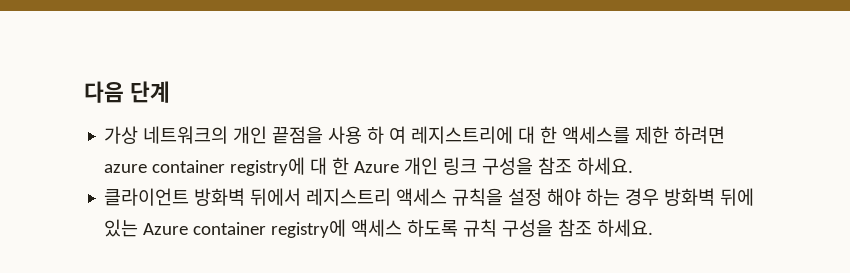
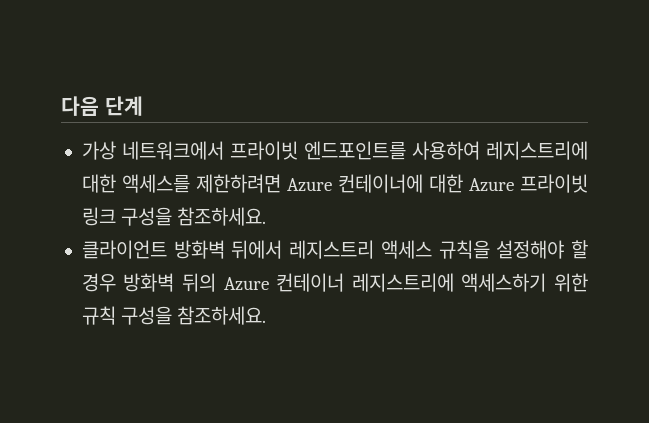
- 가상 네트워크의 개인 끝점을 사용 하 여 레지스트리에 대 한 액세스를 제한 하려면 azure container registry에 대 한 Azure 개인 링크 구성을 참조 하세요.
+ 가상 네트워크에서 프라이빗 엔드포인트를 사용하여 레지스트리에 대한 액세스를 제한하려면 Azure 컨테이너에 대한 Azure 프라이빗 링크 구성을 참조하세요.
- 클라이언트 방화벽 뒤에서 레지스트리 액세스 규칙을 설정 해야 하는 경우 방화벽 뒤에 있는 Azure container registry에 액세스 하도록 규칙 구성을 참조 하세요.
+ 클라이언트 방화벽 뒤에서 레지스트리 액세스 규칙을 설정해야 할 경우 방화벽 뒤의 Azure 컨테이너 레지스트리에 액세스하기 위한 규칙 구성을 참조하세요.

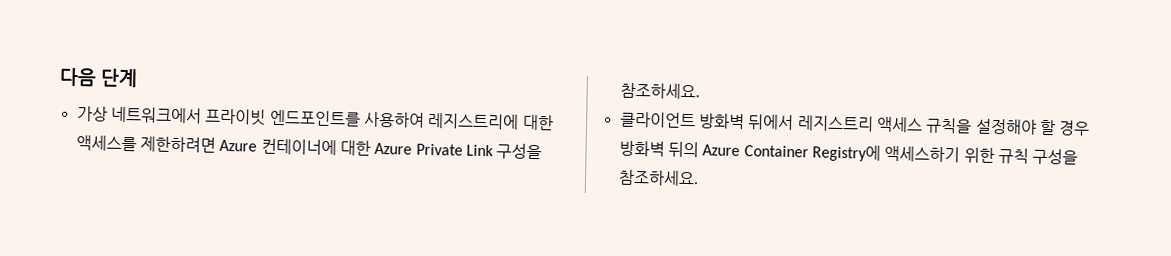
- 가상 네트워크에서 프라이빗 엔드포인트를 사용하여 레지스트리에 대한 액세스를 제한하려면 Azure 컨테이너에 대한 Azure 프라이빗 링크 구성을 참조하세요.
+ 가상 네트워크에서 프라이빗 엔드포인트를 사용하여 레지스트리에 대한 액세스를 제한하려면 Azure 컨테이너에 대한 Azure Private Link 구성을 참조하세요.
- 클라이언트 방화벽 뒤에서 레지스트리 액세스 규칙을 설정해야 할 경우 방화벽 뒤의 Azure 컨테이너 레지스트리에 액세스하기 위한 규칙 구성을 참조하세요.
+ 클라이언트 방화벽 뒤에서 레지스트리 액세스 규칙을 설정해야 할 경우 방화벽 뒤의 Azure Container Registry에 액세스하기 위한 규칙 구성을 참조하세요.

